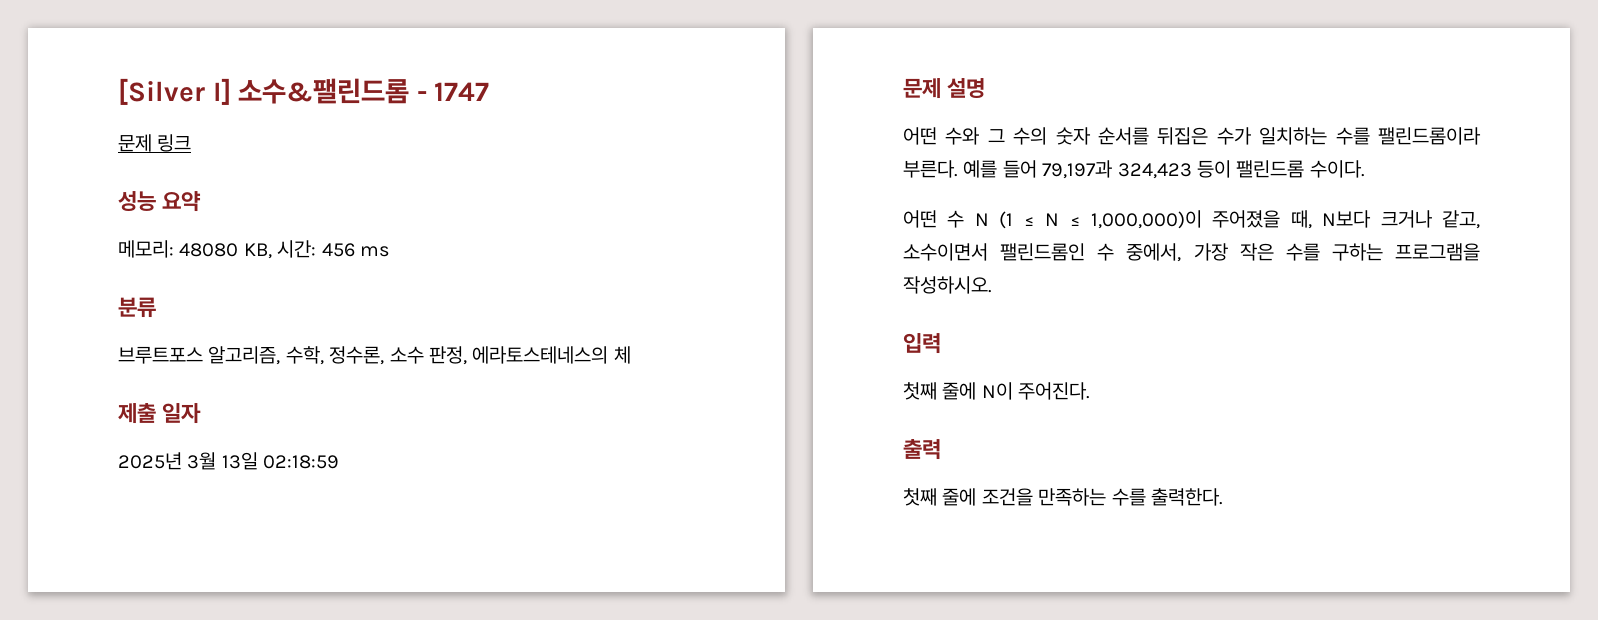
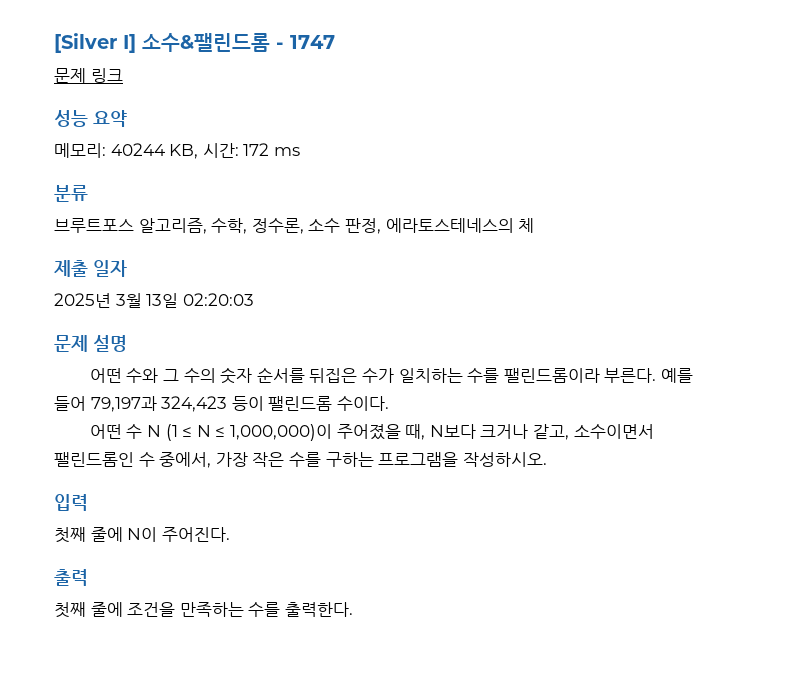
- 메모리: 48080 KB, 시간: 456 ms
+ 메모리: 40244 KB, 시간: 172 ms
- 2025년 3월 13일 02:18:59
+ 2025년 3월 13일 02:20:03

